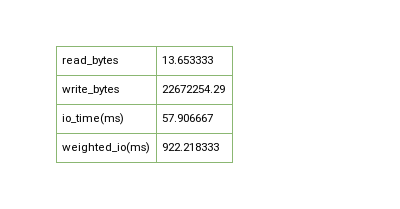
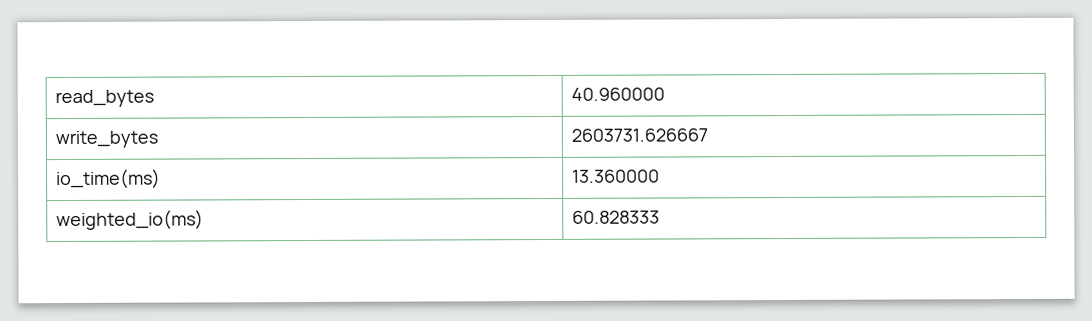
- read_bytes | 13.653333
+ read_bytes | 40.960000
- write_bytes | 22672254.29
+ write_bytes | 2603731.626667
- io_time(ms) | 57.906667
+ io_time(ms) | 13.360000
- weighted_io(ms) | 922.218333
+ weighted_io(ms) | 60.828333

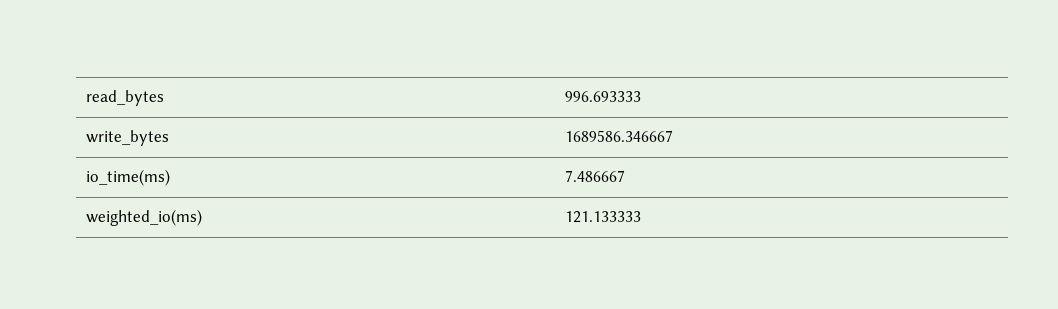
- read_bytes | 40.960000
+ read_bytes | 996.693333
- write_bytes | 2603731.626667
+ write_bytes | 1689586.346667
- io_time(ms) | 13.360000
+ io_time(ms) | 7.486667
- weighted_io(ms) | 60.828333
+ weighted_io(ms) | 121.133333

